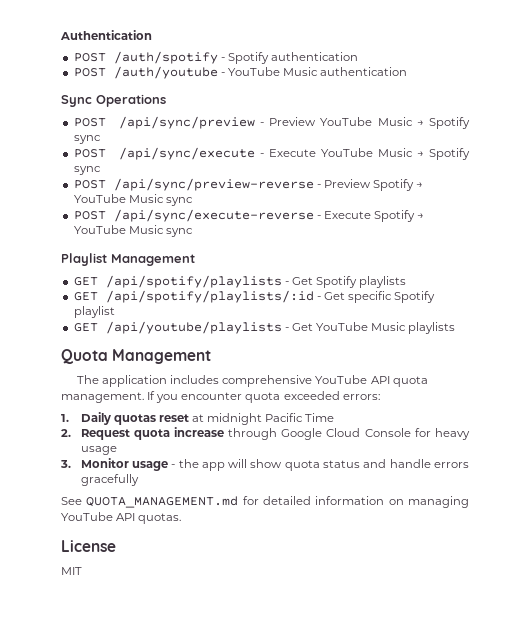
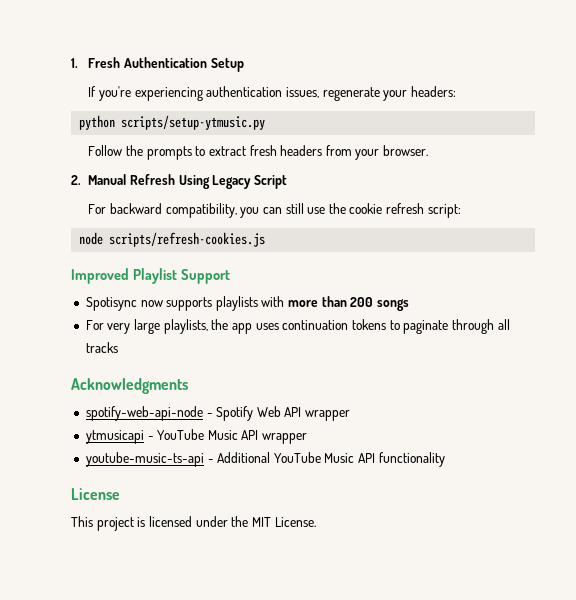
- Authentication
- POST /auth/spotify - Spotify authentication
- POST /auth/youtube - YouTube Music authentication
- Sync Operations
- POST /api/sync/preview - Preview YouTube Music → Spotify sync
- POST /api/sync/execute - Execute YouTube Music → Spotify sync
- POST /api/sync/preview-reverse - Preview Spotify → YouTube Music sync
- POST /api/sync/execute-reverse - Execute Spotify → YouTube Music sync
- Playlist Management
- GET /api/spotify/playlists - Get Spotify playlists
- GET /api/spotify/playlists/:id - Get specific Spotify playlist
- GET /api/youtube/playlists - Get YouTube Music playlists
- Quota Management
- The application includes comprehensive YouTube API quota management. If you encounter quota exceeded errors:
- 1. Daily quotas reset at midnight Pacific Time
- 2. Request quota increase through Google Cloud Console for heavy usage
- 3. Monitor usage - the app will show quota status and handle errors gracefully
- See QUOTA_MANAGEMENT.md for detailed information on managing YouTube API quotas.
+ 1. Fresh Authentication Setup
+ If you're experiencing authentication issues, regenerate your headers:
+ python scripts/setup-ytmusic.py
+ Follow the prompts to extract fresh headers from your browser.
+ 2. Manual Refresh Using Legacy Script
+ For backward compatibility, you can still use the cookie refresh script:
+ node scripts/refresh-cookies.js
+ Improved Playlist Support
+ Spotisync now supports playlists with more than 200 songs
+ For very large playlists, the app uses continuation tokens to paginate through all tracks
+ Acknowledgments
+ spotify-web-api-node - Spotify Web API wrapper
+ ytmusicapi - YouTube Music API wrapper
+ youtube-music-ts-api - Additional YouTube Music API functionality
  License
- MIT
+ This project is licensed under the MIT License.

